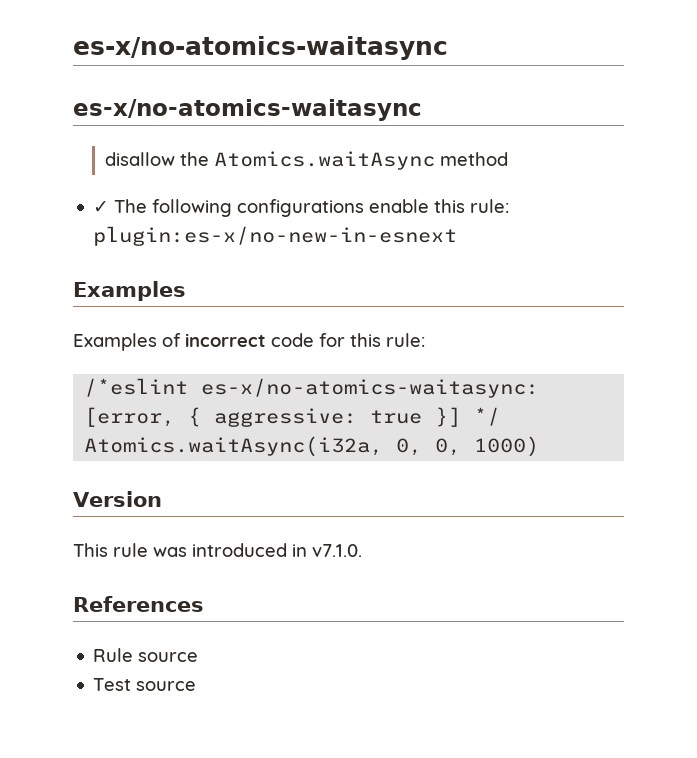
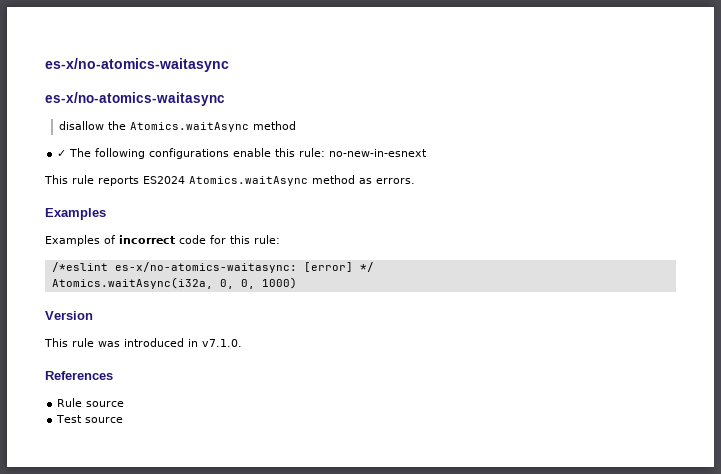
- ✓ The following configurations enable this rule: plugin:es-x/no-new-in-esnext
+ ✓ The following configurations enable this rule: no-new-in-esnext
+ This rule reports ES2024 Atomics.waitAsync method as errors.
- /*eslint es-x/no-atomics-waitasync: [error, { aggressive: true }] */
+ /*eslint es-x/no-atomics-waitasync: [error] */

